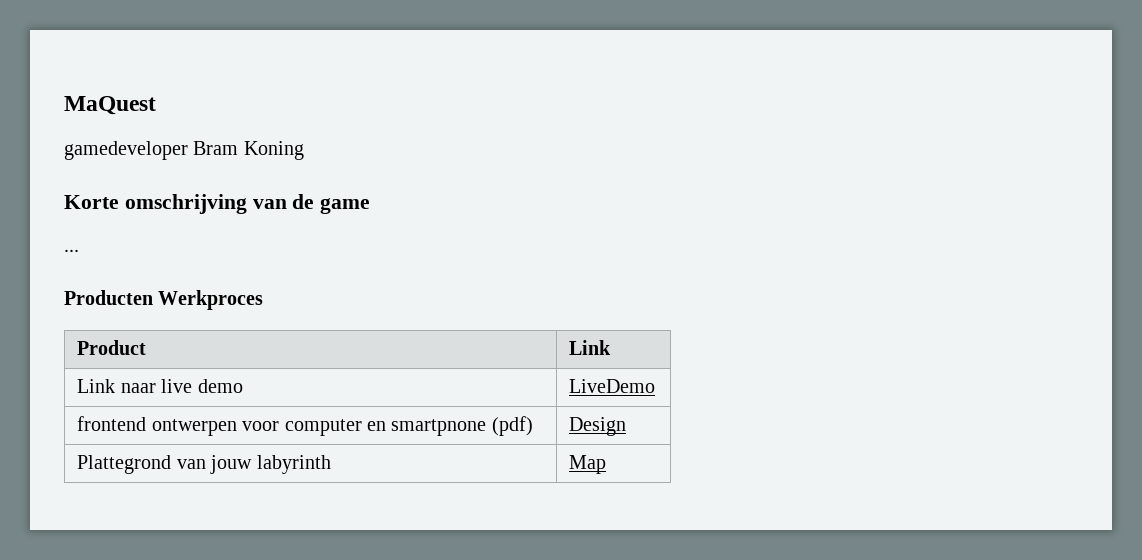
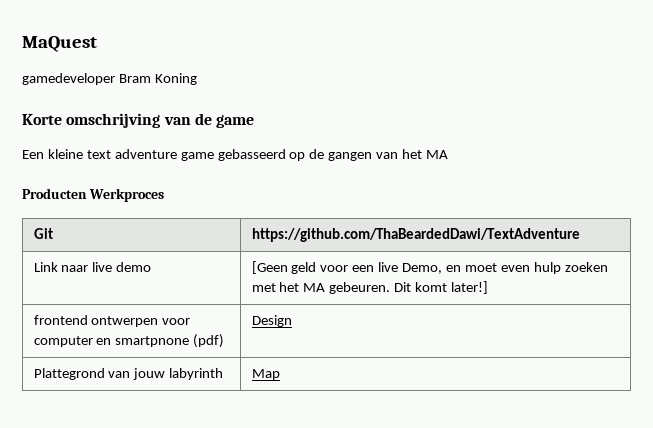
- ...
+ Een kleine text adventure game gebasseerd op de gangen van het MA
- Product | Link
+ Git | https://github.com/ThaBeardedDawi/TextAdventure
- Link naar live demo | LiveDemo
+ Link naar live demo | [Geen geld voor een live Demo, en moet even hulp zoeken met het MA gebeuren. Dit komt later!]

